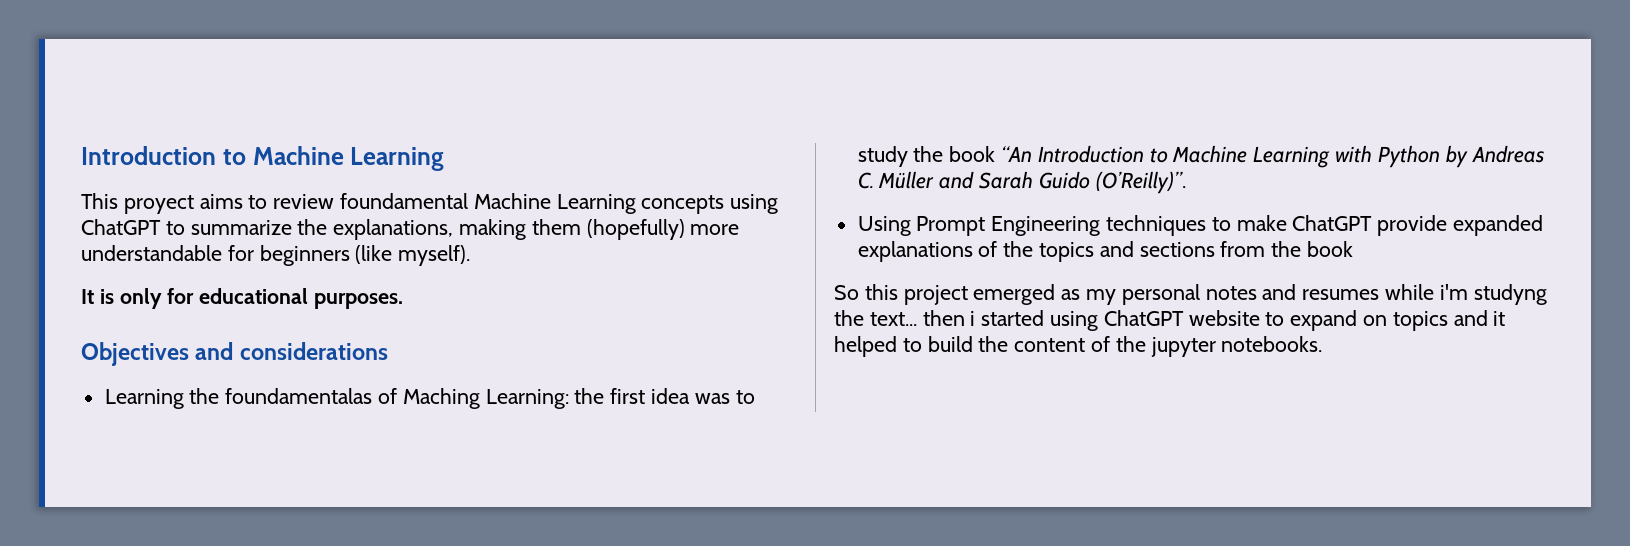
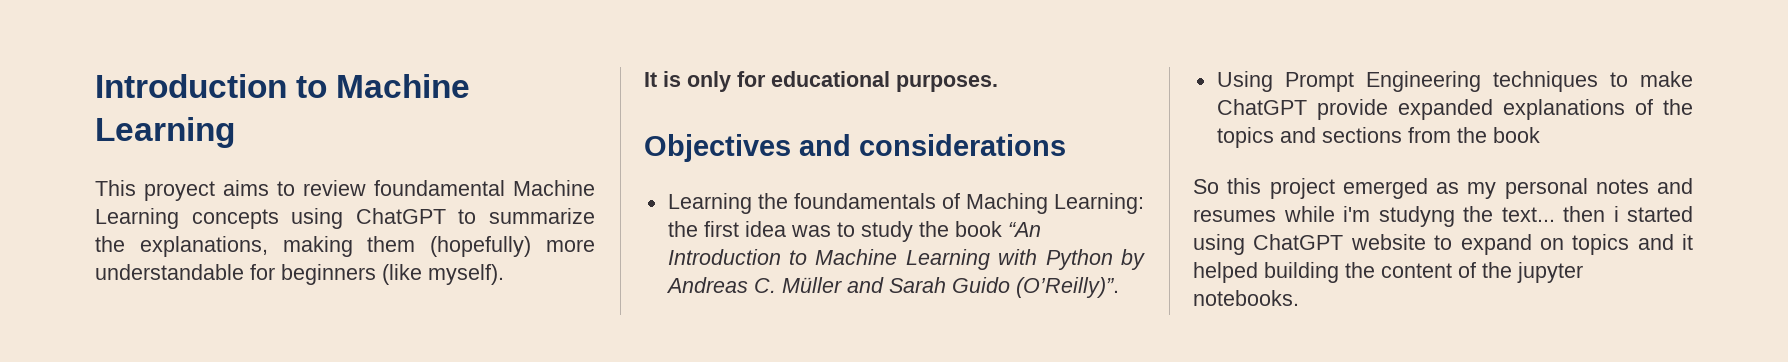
- Learning the foundamentalas of Maching Learning: the first idea was to study the book “An Introduction to Machine Learning with Python by Andreas C. Müller and Sarah Guido (O’Reilly)”.
+ Learning the foundamentals of Maching Learning: the first idea was to study the book “An Introduction to Machine Learning with Python by Andreas C. Müller and Sarah Guido (O’Reilly)”.
- So this project emerged as my personal notes and resumes while i'm studyng the text... then i started using ChatGPT website to expand on topics and it helped to build the content of the jupyter notebooks.
+ So this project emerged as my personal notes and resumes while i'm studyng the text... then i started using ChatGPT website to expand on topics and it helped building the content of the jupyter notebooks.

